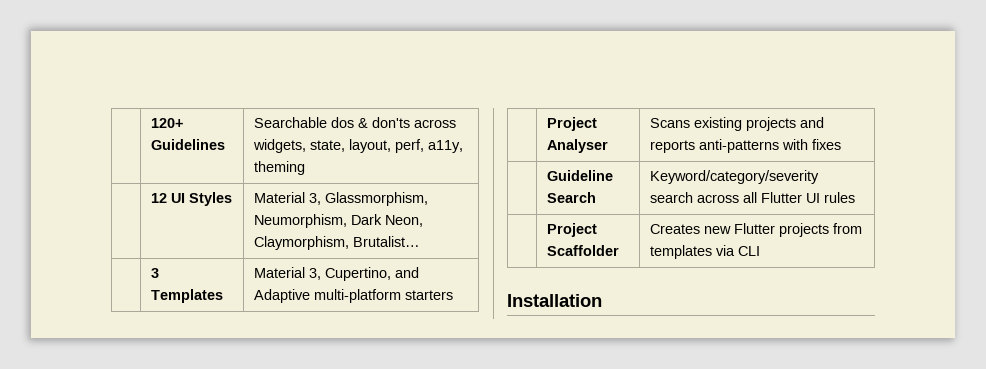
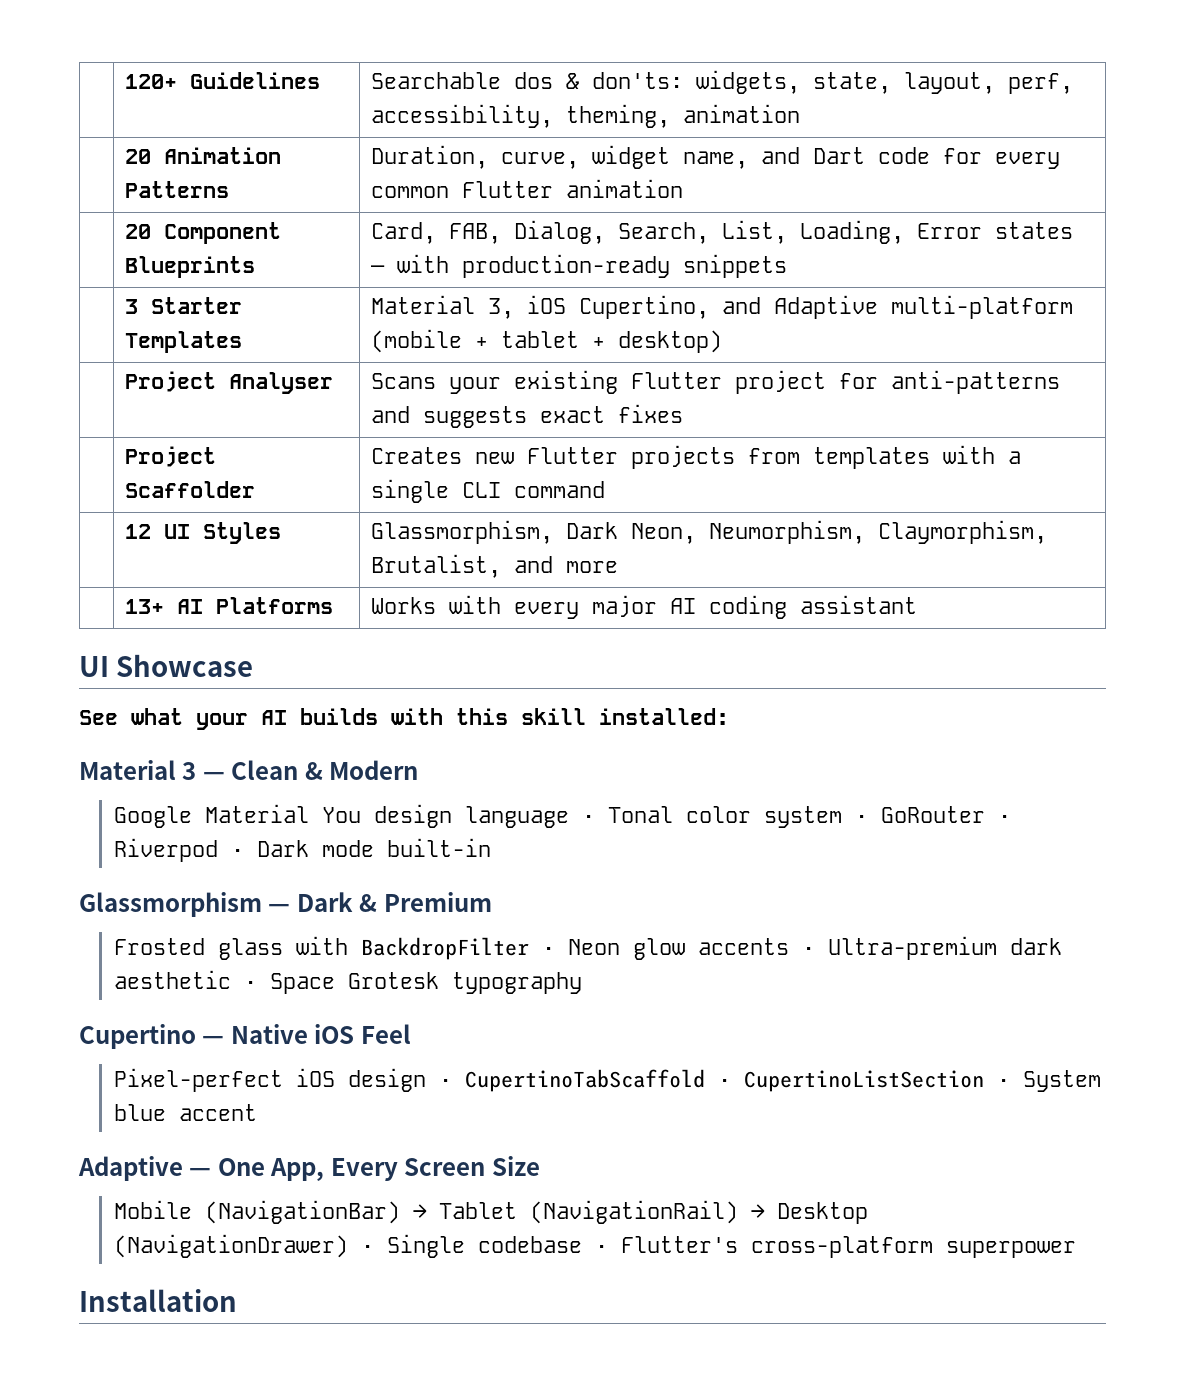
- | 120+ Guidelines | Searchable dos & don'ts across widgets, state, layout, perf, a11y, theming
- | 12 UI Styles | Material 3, Glassmorphism, Neumorphism, Dark Neon, Claymorphism, Brutalist…
- | 3 Templates | Material 3, Cupertino, and Adaptive multi-platform starters
- | Project Analyser | Scans existing projects and reports anti-patterns with fixes
- | Guideline Search | Keyword/category/severity search across all Flutter UI rules
+ | 120+ Guidelines | Searchable dos & don'ts: widgets, state, layout, perf, accessibility, theming, animation
+ | 20 Animation Patterns | Duration, curve, widget name, and Dart code for every common Flutter animation
+ | 20 Component Blueprints | Card, FAB, Dialog, Search, List, Loading, Error states — with production-ready snippets
+ | 3 Starter Templates | Material 3, iOS Cupertino, and Adaptive multi-platform (mobile + tablet + desktop)
+ | Project Analyser | Scans your existing Flutter project for anti-patterns and suggests exact fixes
- | Project Scaffolder | Creates new Flutter projects from templates via CLI
+ | Project Scaffolder | Creates new Flutter projects from templates with a single CLI command
+ | 12 UI Styles | Glassmorphism, Dark Neon, Neumorphism, Claymorphism, Brutalist, and more
+ | 13+ AI Platforms | Works with every major AI coding assistant
+ UI Showcase
+ See what your AI builds with this skill installed:
+ Material 3 — Clean & Modern
+ Google Material You design language · Tonal color system · GoRouter · Riverpod · Dark mode built-in
+ Glassmorphism — Dark & Premium
+ Frosted glass with BackdropFilter · Neon glow accents · Ultra-premium dark aesthetic · Space Grotesk typography
+ Cupertino — Native iOS Feel
+ Pixel-perfect iOS design · CupertinoTabScaffold · CupertinoListSection · System blue accent
+ Adaptive — One App, Every Screen Size
+ Mobile (NavigationBar) → Tablet (NavigationRail) → Desktop (NavigationDrawer) · Single codebase · Flutter's cross-platform superpower

